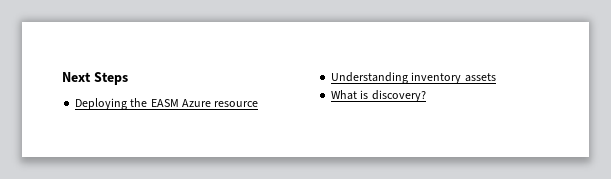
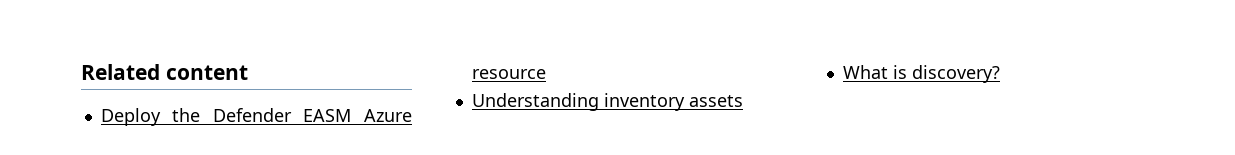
- Next Steps
- Deploying the EASM Azure resource
+ Related content
+ Deploy the Defender EASM Azure resource

